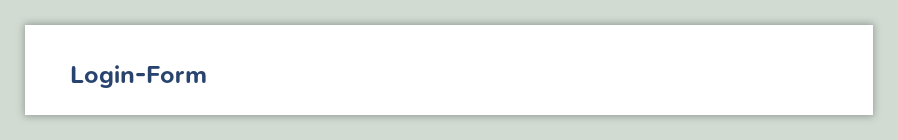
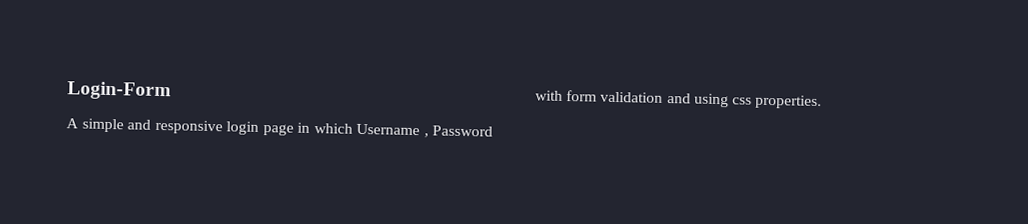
+ A simple and responsive login page in which Username , Password with form validation and using css properties.

